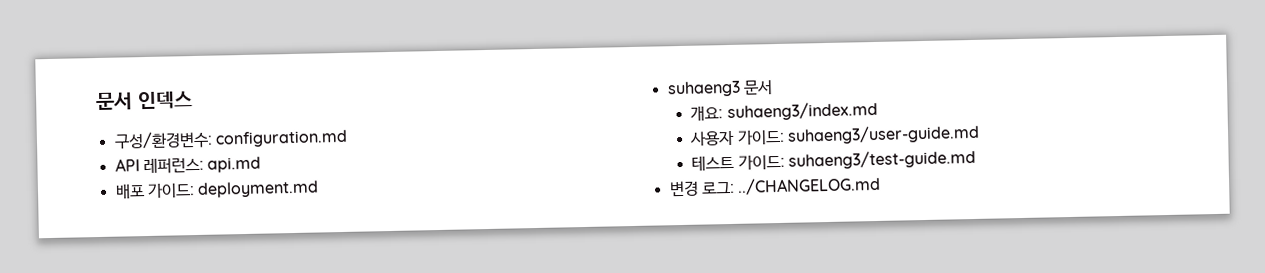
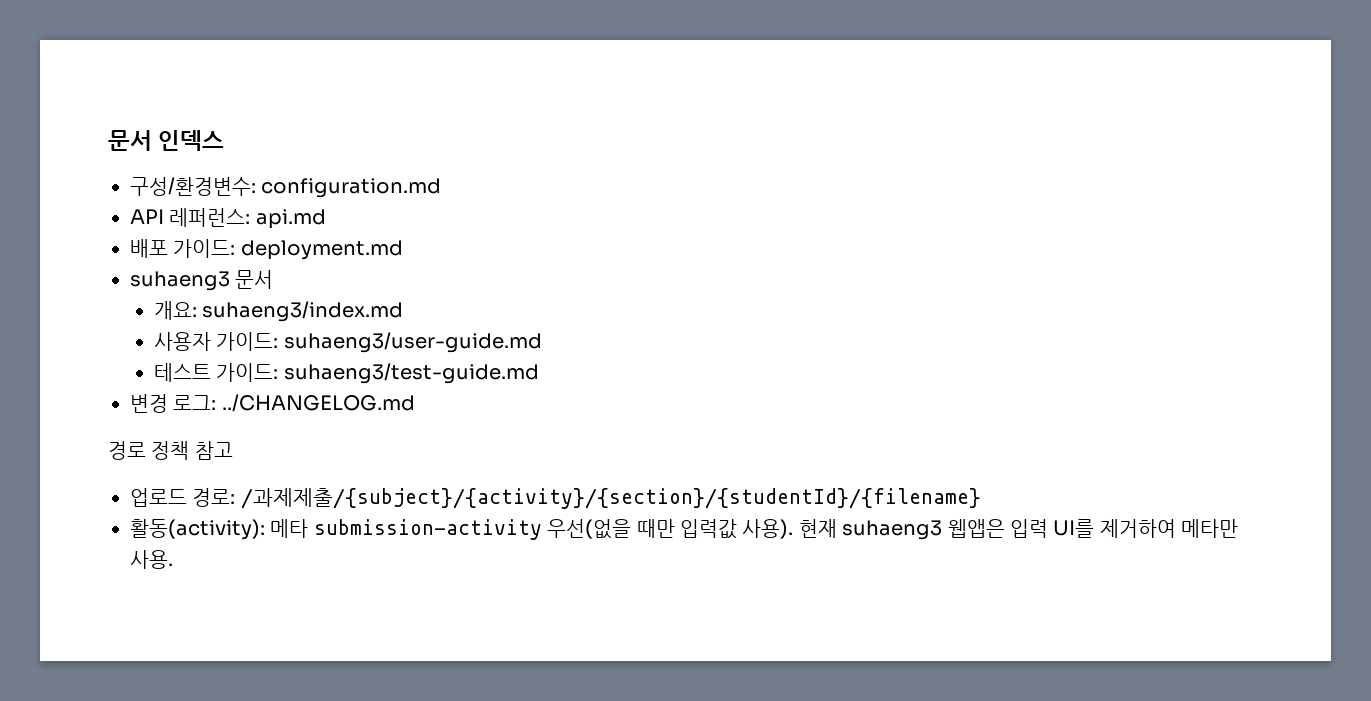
+ 경로 정책 참고
+ 업로드 경로: /과제제출/{subject}/{activity}/{section}/{studentId}/{filename}
+ 활동(activity): 메타 submission-activity 우선(없을 때만 입력값 사용). 현재 suhaeng3 웹앱은 입력 UI를 제거하여 메타만 사용.

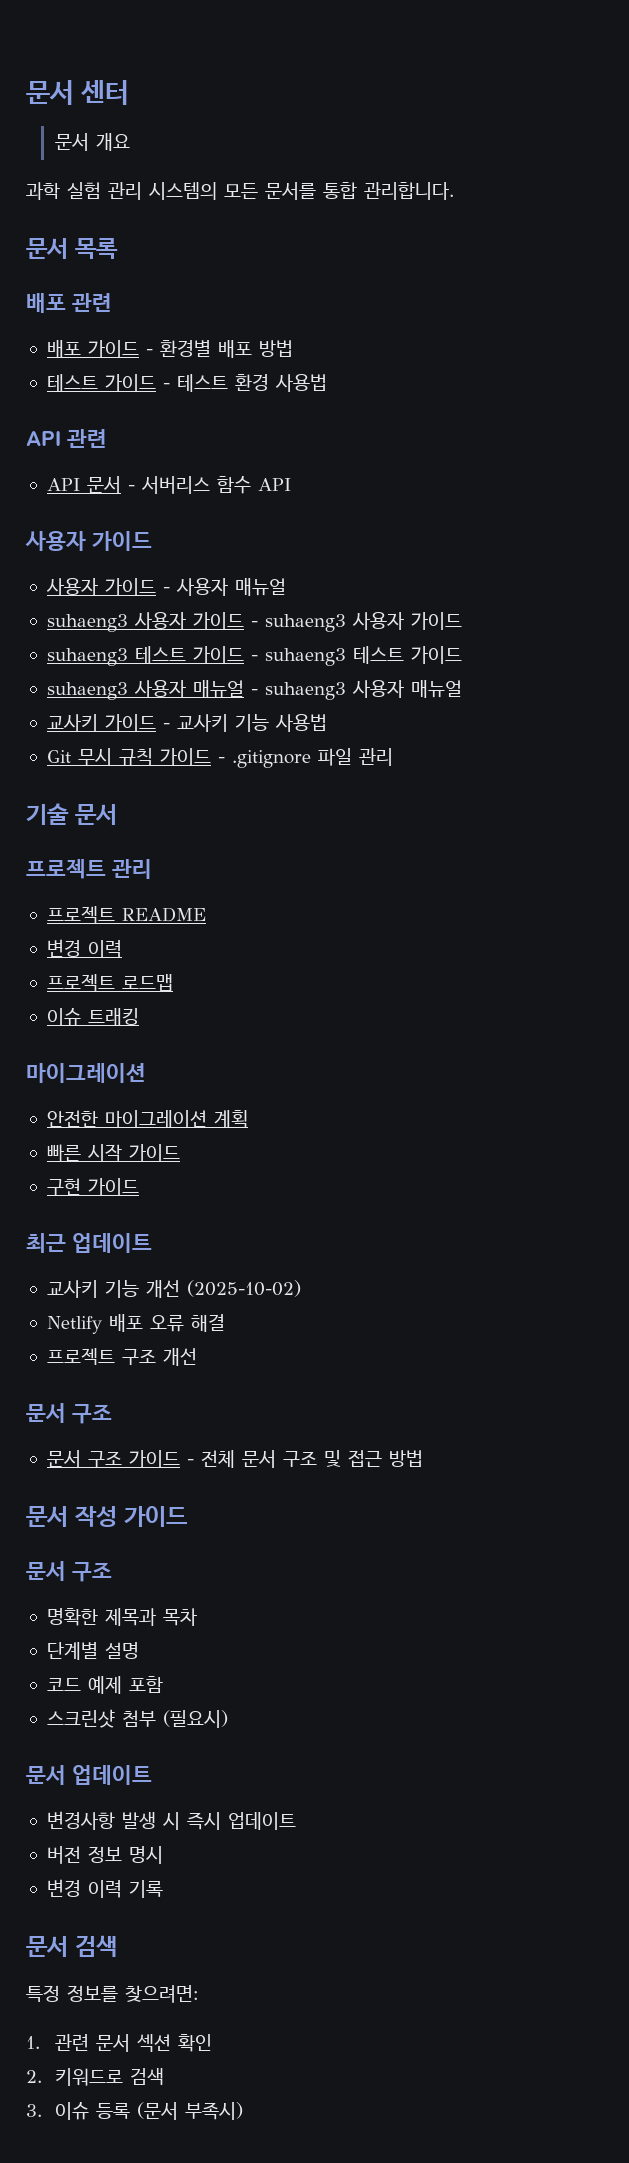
- 문서 인덱스
- 구성/환경변수: configuration.md
- API 레퍼런스: api.md
- 배포 가이드: deployment.md
- suhaeng3 문서
- 개요: suhaeng3/index.md
- 사용자 가이드: suhaeng3/user-guide.md
- 테스트 가이드: suhaeng3/test-guide.md
- 변경 로그: ../CHANGELOG.md
- 경로 정책 참고
- 업로드 경로: /과제제출/{subject}/{activity}/{section}/{studentId}/{filename}
- 활동(activity): 메타 submission-activity 우선(없을 때만 입력값 사용). 현재 suhaeng3 웹앱은 입력 UI를 제거하여 메타만 사용.
+ 문서 센터
+ 문서 개요
+ 과학 실험 관리 시스템의 모든 문서를 통합 관리합니다.
+ 문서 목록
+ 배포 관련
+ 배포 가이드 - 환경별 배포 방법
+ 테스트 가이드 - 테스트 환경 사용법
+ API 관련
+ API 문서 - 서버리스 함수 API
+ 사용자 가이드
+ 사용자 가이드 - 사용자 매뉴얼
+ suhaeng3 사용자 가이드 - suhaeng3 사용자 가이드
+ suhaeng3 테스트 가이드 - suhaeng3 테스트 가이드
+ suhaeng3 사용자 매뉴얼 - suhaeng3 사용자 매뉴얼
+ 교사키 가이드 - 교사키 기능 사용법
+ Git 무시 규칙 가이드 - .gitignore 파일 관리
+ 기술 문서
+ 프로젝트 관리
+ 프로젝트 README
+ 변경 이력
+ 프로젝트 로드맵
+ 이슈 트래킹
+ 마이그레이션
+ 안전한 마이그레이션 계획
+ 빠른 시작 가이드
+ 구현 가이드
+ 최근 업데이트
+ 교사키 기능 개선 (2025-10-02)
+ Netlify 배포 오류 해결
+ 프로젝트 구조 개선
+ 문서 구조
+ 문서 구조 가이드 - 전체 문서 구조 및 접근 방법
+ 문서 작성 가이드
+ 문서 구조
+ 명확한 제목과 목차
+ 단계별 설명
+ 코드 예제 포함
+ 스크린샷 첨부 (필요시)
+ 문서 업데이트
+ 변경사항 발생 시 즉시 업데이트
+ 버전 정보 명시
+ 변경 이력 기록
+ 문서 검색
+ 특정 정보를 찾으려면:
+ 1. 관련 문서 섹션 확인
+ 2. 키워드로 검색
+ 3. 이슈 등록 (문서 부족시)

